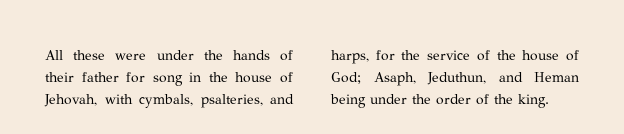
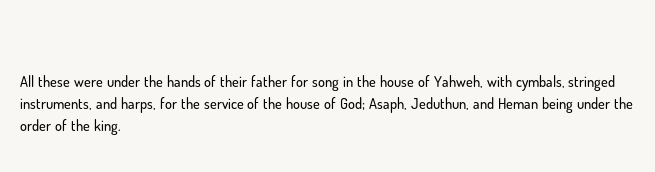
- All these were under the hands of their father for song in the house of Jehovah, with cymbals, psalteries, and harps, for the service of the house of God; Asaph, Jeduthun, and Heman being under the order of the king.
+ All these were under the hands of their father for song in the house of Yahweh, with cymbals, stringed instruments, and harps, for the service of the house of God; Asaph, Jeduthun, and Heman being under the order of the king.

